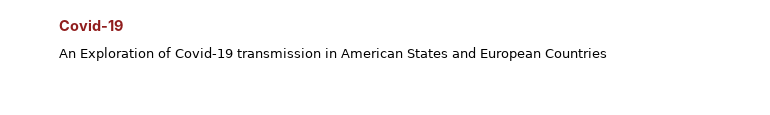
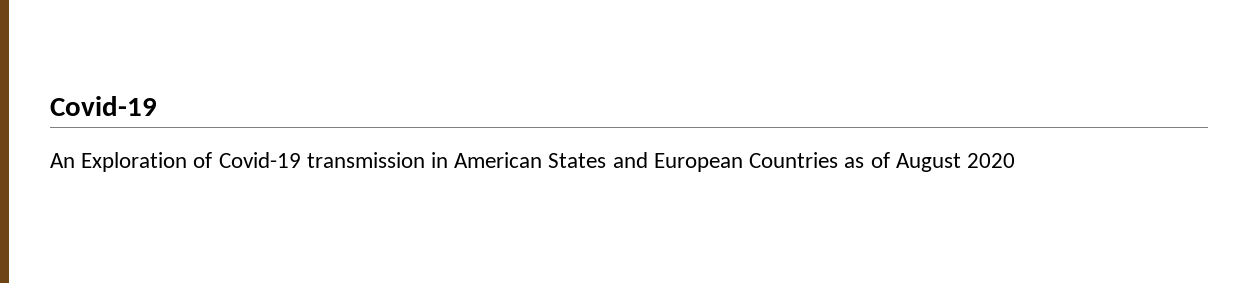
- An Exploration of Covid-19 transmission in American States and European Countries
+ An Exploration of Covid-19 transmission in American States and European Countries as of August 2020

